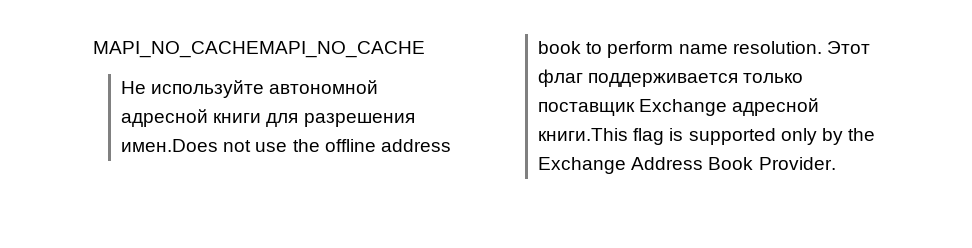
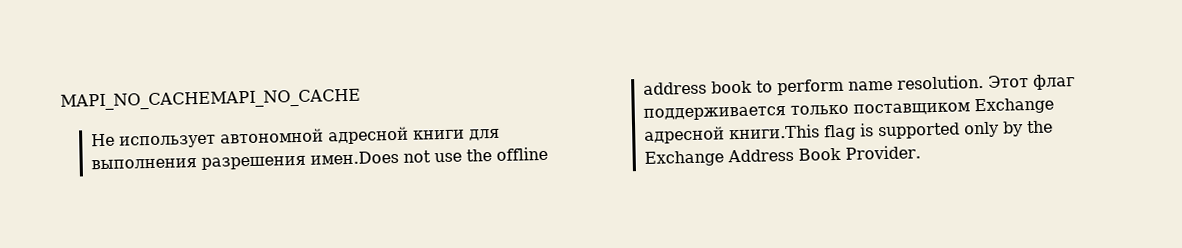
- Не используйте автономной адресной книги для разрешения имен.Does not use the offline address book to perform name resolution.
+ Не использует автономной адресной книги для выполнения разрешения имен.Does not use the offline address book to perform name resolution.
- Этот флаг поддерживается только поставщик Exchange адресной книги.This flag is supported only by the Exchange Address Book Provider.
+ Этот флаг поддерживается только поставщиком Exchange адресной книги.This flag is supported only by the Exchange Address Book Provider.

